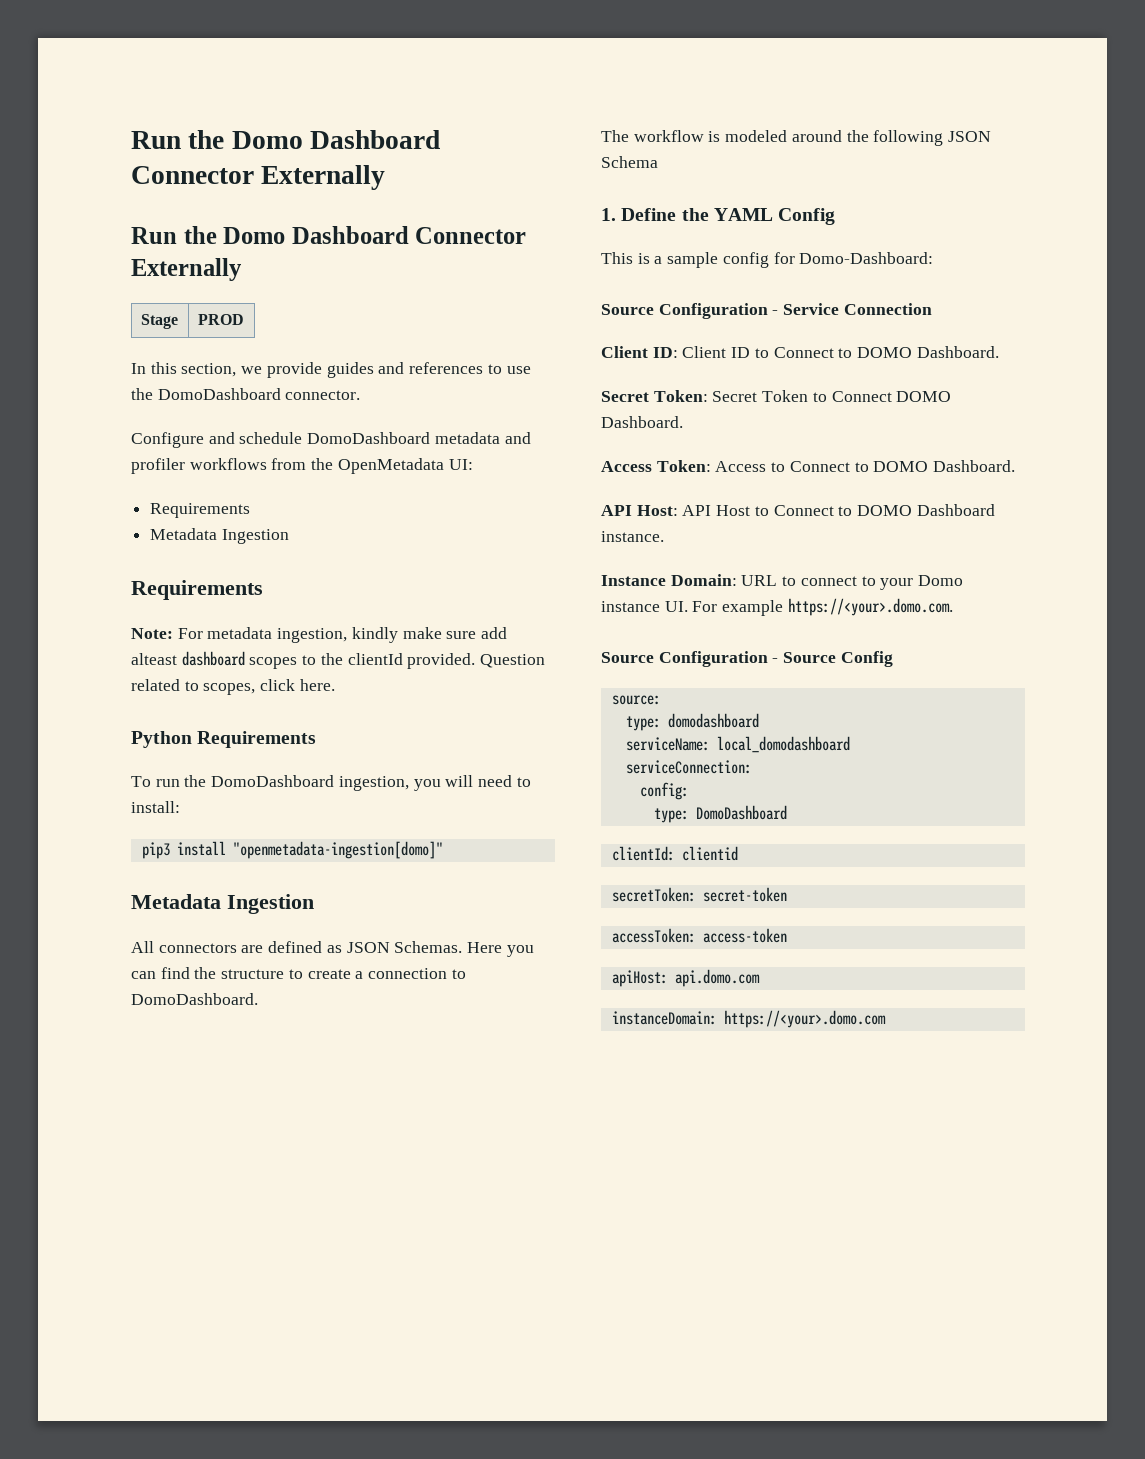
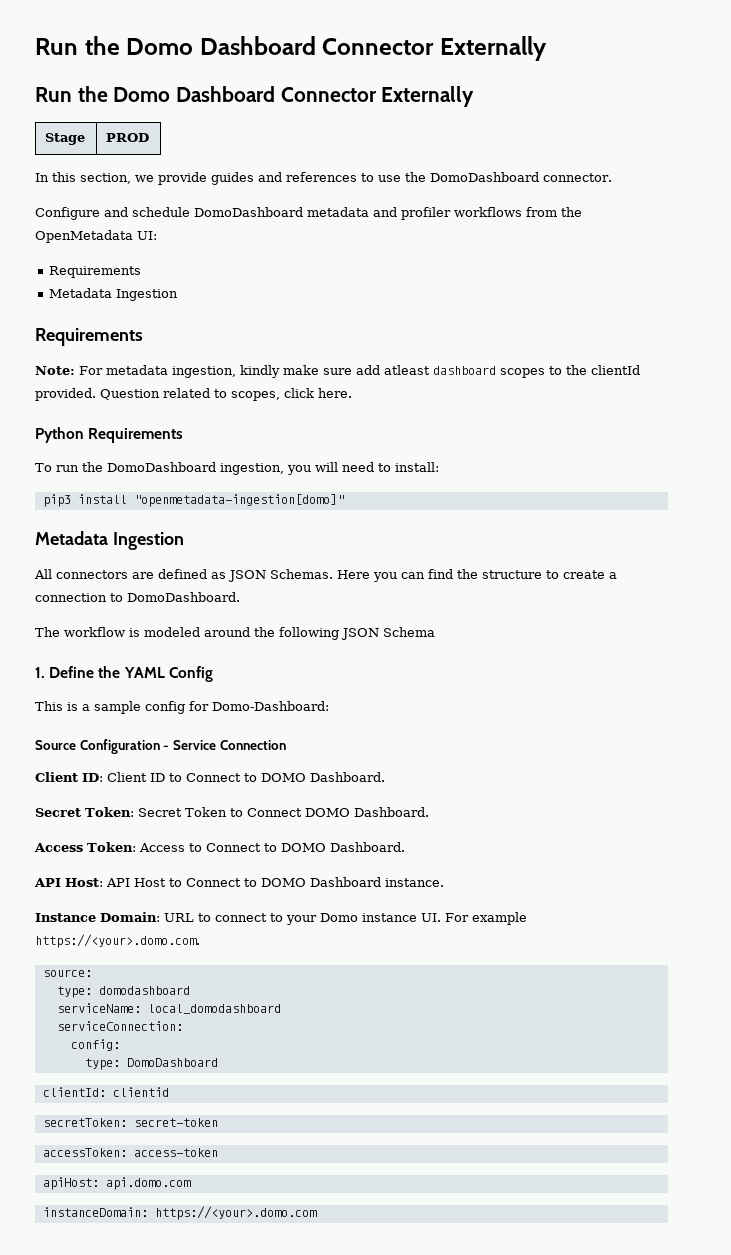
- Note: For metadata ingestion, kindly make sure add alteast dashboard scopes to the clientId provided.
+ Note: For metadata ingestion, kindly make sure add atleast dashboard scopes to the clientId provided.
- Source Configuration - Source Config

